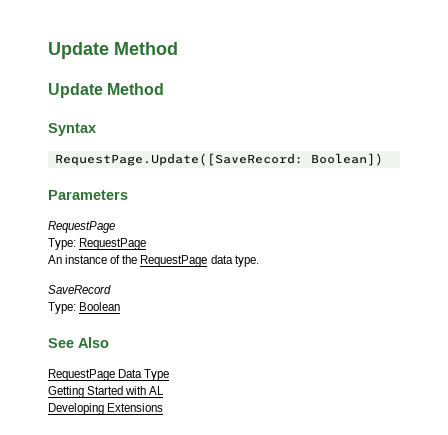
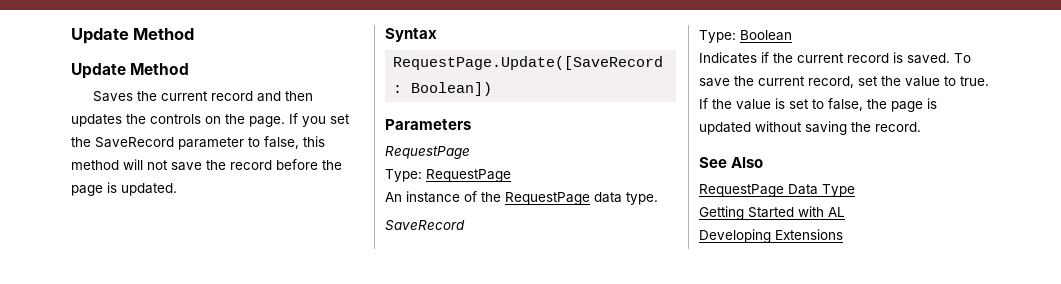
+ Saves the current record and then updates the controls on the page. If you set the SaveRecord parameter to false, this method will not save the record before the page is updated.
+ Indicates if the current record is saved. To save the current record, set the value to true. If the value is set to false, the page is updated without saving the record.

